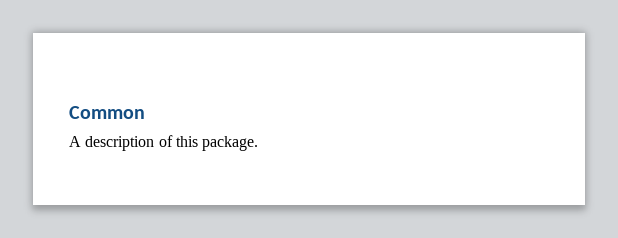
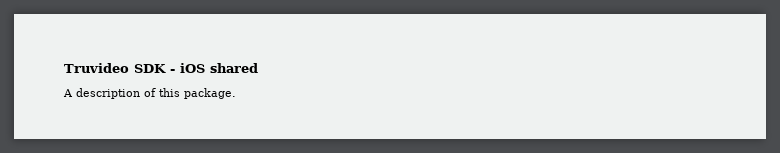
- Common
+ Truvideo SDK - iOS shared

